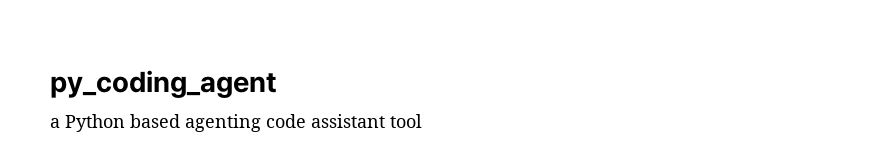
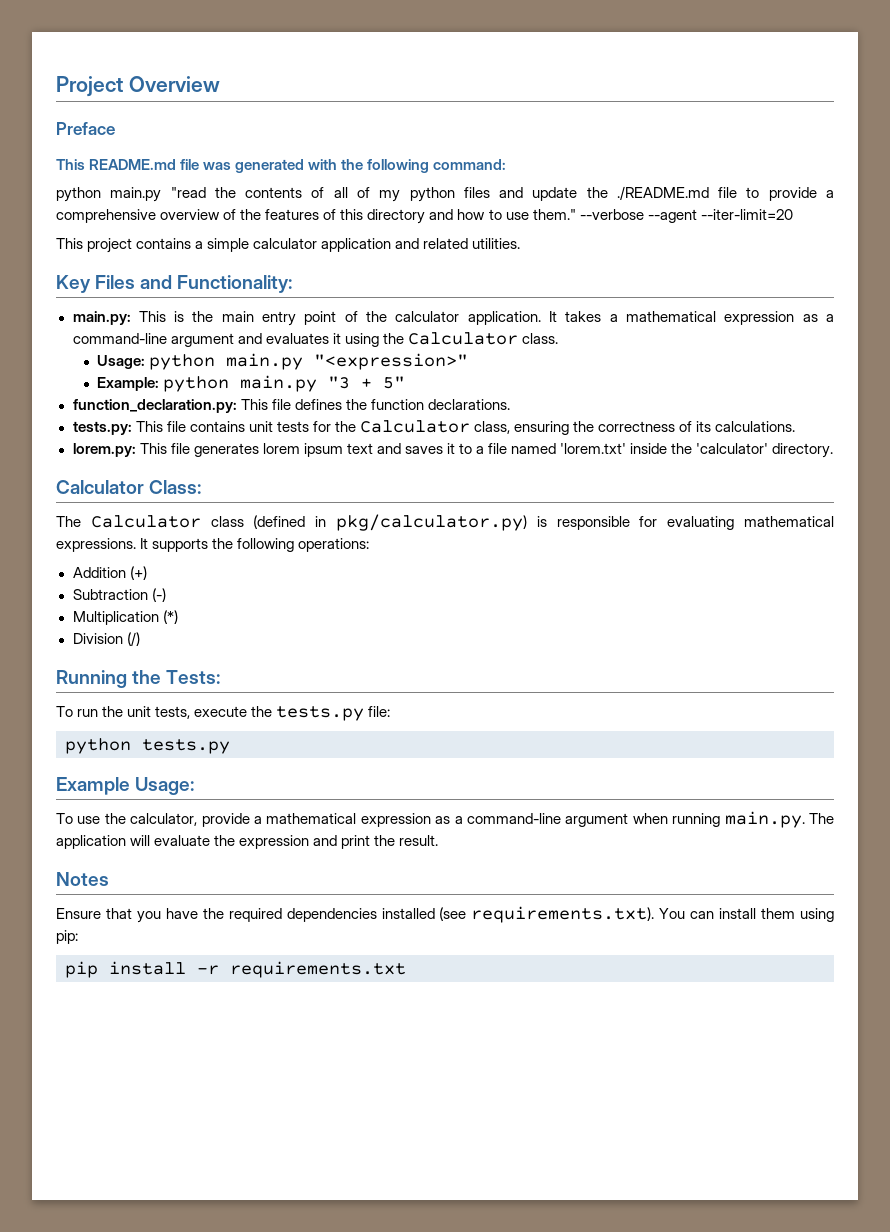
- py_coding_agent
- a Python based agenting code assistant tool
+ Project Overview
+ Preface
+ This README.md file was generated with the following command:
+ python main.py "read the contents of all of my python files and update the ./README.md file to provide a comprehensive overview of the features of this directory and how to use them." --verbose --agent --iter-limit=20
+ This project contains a simple calculator application and related utilities.
+ Key Files and Functionality:
+ main.py: This is the main entry point of the calculator application. It takes a mathematical expression as a command-line argument and evaluates it using the Calculator class.
+ Usage: python main.py "<expression>"
+ Example: python main.py "3 + 5"
+ function_declaration.py: This file defines the function declarations.
+ tests.py: This file contains unit tests for the Calculator class, ensuring the correctness of its calculations.
+ lorem.py: This file generates lorem ipsum text and saves it to a file named 'lorem.txt' inside the 'calculator' directory.
+ Calculator Class:
+ The Calculator class (defined in pkg/calculator.py) is responsible for evaluating mathematical expressions. It supports the following operations:
+ Addition (+)
+ Subtraction (-)
+ Multiplication (*)
+ Division (/)
+ Running the Tests:
+ To run the unit tests, execute the tests.py file:
+ python tests.py
+ Example Usage:
+ To use the calculator, provide a mathematical expression as a command-line argument when running main.py. The application will evaluate the expression and print the result.
+ Notes
+ Ensure that you have the required dependencies installed (see requirements.txt). You can install them using pip:
+ pip install -r requirements.txt

